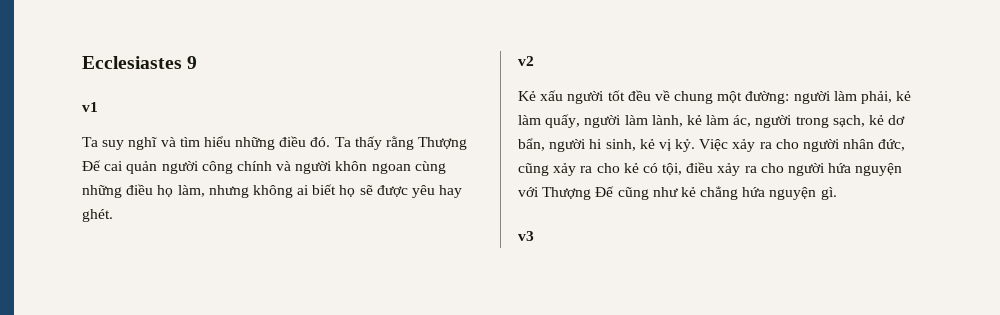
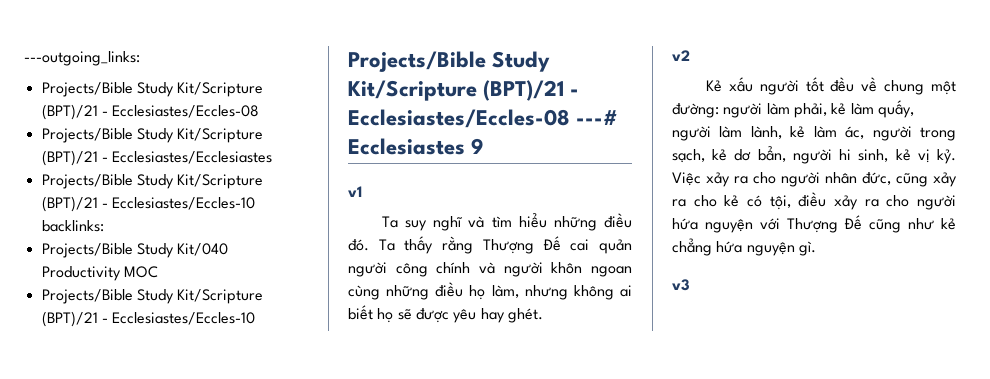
- Ecclesiastes 9
+ ---outgoing_links:
+ Projects/Bible Study Kit/Scripture (BPT)/21 - Ecclesiastes/Eccles-08
+ Projects/Bible Study Kit/Scripture (BPT)/21 - Ecclesiastes/Ecclesiastes
+ Projects/Bible Study Kit/Scripture (BPT)/21 - Ecclesiastes/Eccles-10 backlinks:
+ Projects/Bible Study Kit/040 Productivity MOC
+ Projects/Bible Study Kit/Scripture (BPT)/21 - Ecclesiastes/Eccles-10
+ Projects/Bible Study Kit/Scripture (BPT)/21 - Ecclesiastes/Eccles-08 ---# Ecclesiastes 9

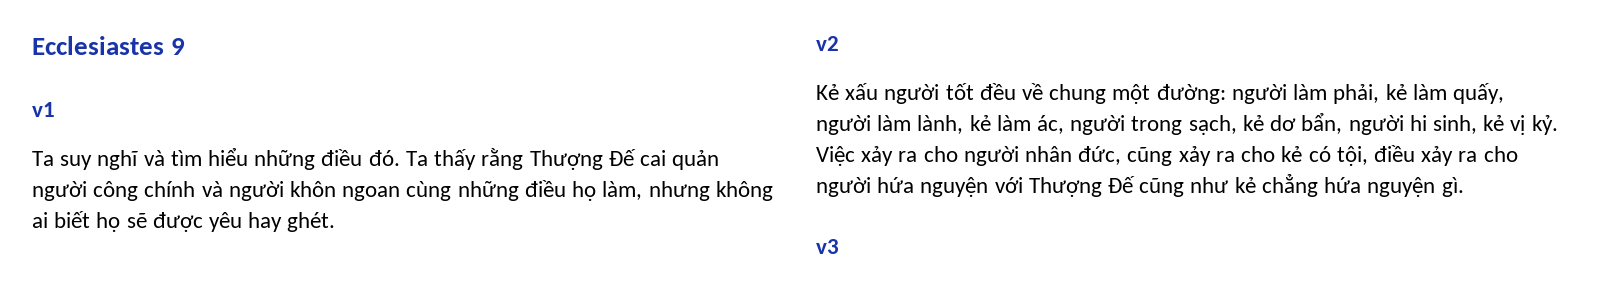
- ---outgoing_links:
- Projects/Bible Study Kit/Scripture (BPT)/21 - Ecclesiastes/Eccles-08
- Projects/Bible Study Kit/Scripture (BPT)/21 - Ecclesiastes/Ecclesiastes
- Projects/Bible Study Kit/Scripture (BPT)/21 - Ecclesiastes/Eccles-10 backlinks:
- Projects/Bible Study Kit/040 Productivity MOC
- Projects/Bible Study Kit/Scripture (BPT)/21 - Ecclesiastes/Eccles-10
- Projects/Bible Study Kit/Scripture (BPT)/21 - Ecclesiastes/Eccles-08 ---# Ecclesiastes 9
+ Ecclesiastes 9

